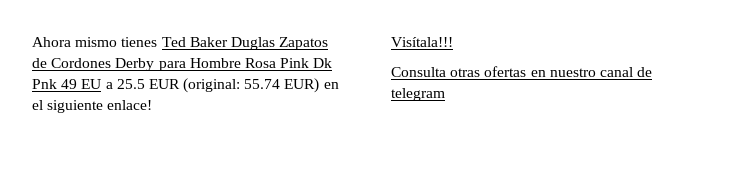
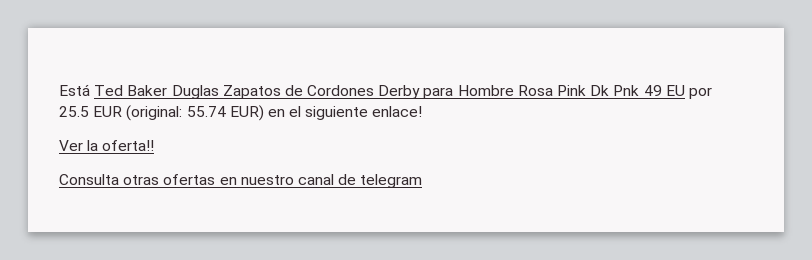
- Ahora mismo tienes Ted Baker Duglas Zapatos de Cordones Derby para Hombre Rosa Pink Dk Pnk 49 EU a 25.5 EUR (original: 55.74 EUR) en el siguiente enlace!
+ Está Ted Baker Duglas Zapatos de Cordones Derby para Hombre Rosa Pink Dk Pnk 49 EU por 25.5 EUR (original: 55.74 EUR) en el siguiente enlace!
- Visítala!!!
+ Ver la oferta!!

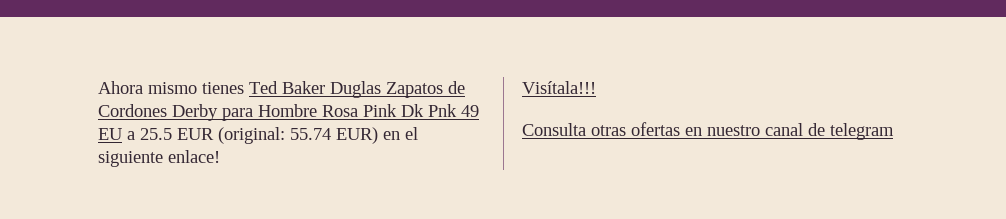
- Está Ted Baker Duglas Zapatos de Cordones Derby para Hombre Rosa Pink Dk Pnk 49 EU por 25.5 EUR (original: 55.74 EUR) en el siguiente enlace!
+ Ahora mismo tienes Ted Baker Duglas Zapatos de Cordones Derby para Hombre Rosa Pink Dk Pnk 49 EU a 25.5 EUR (original: 55.74 EUR) en el siguiente enlace!
- Ver la oferta!!
+ Visítala!!!

